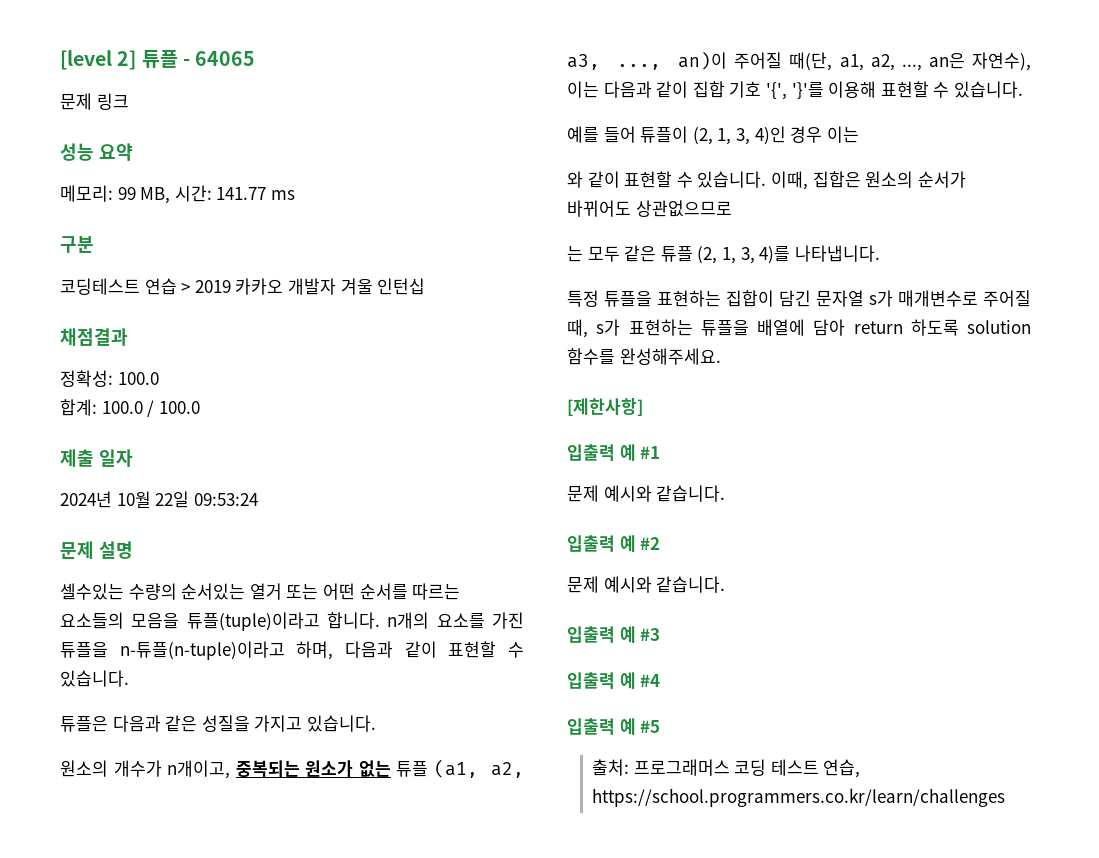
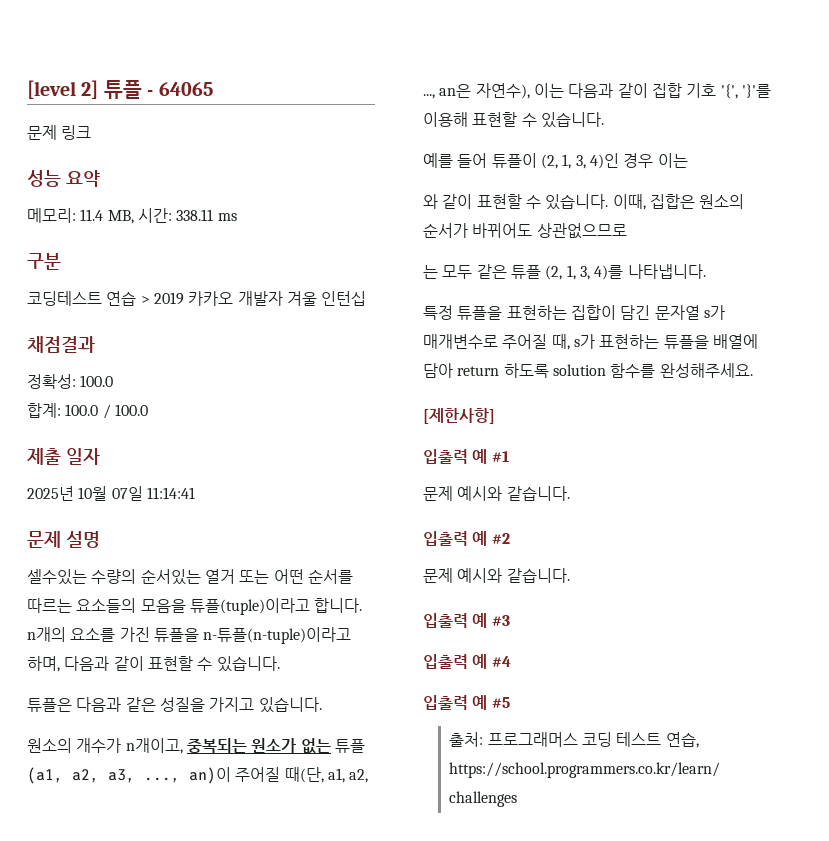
- 메모리: 99 MB, 시간: 141.77 ms
+ 메모리: 11.4 MB, 시간: 338.11 ms
- 2024년 10월 22일 09:53:24
+ 2025년 10월 07일 11:14:41

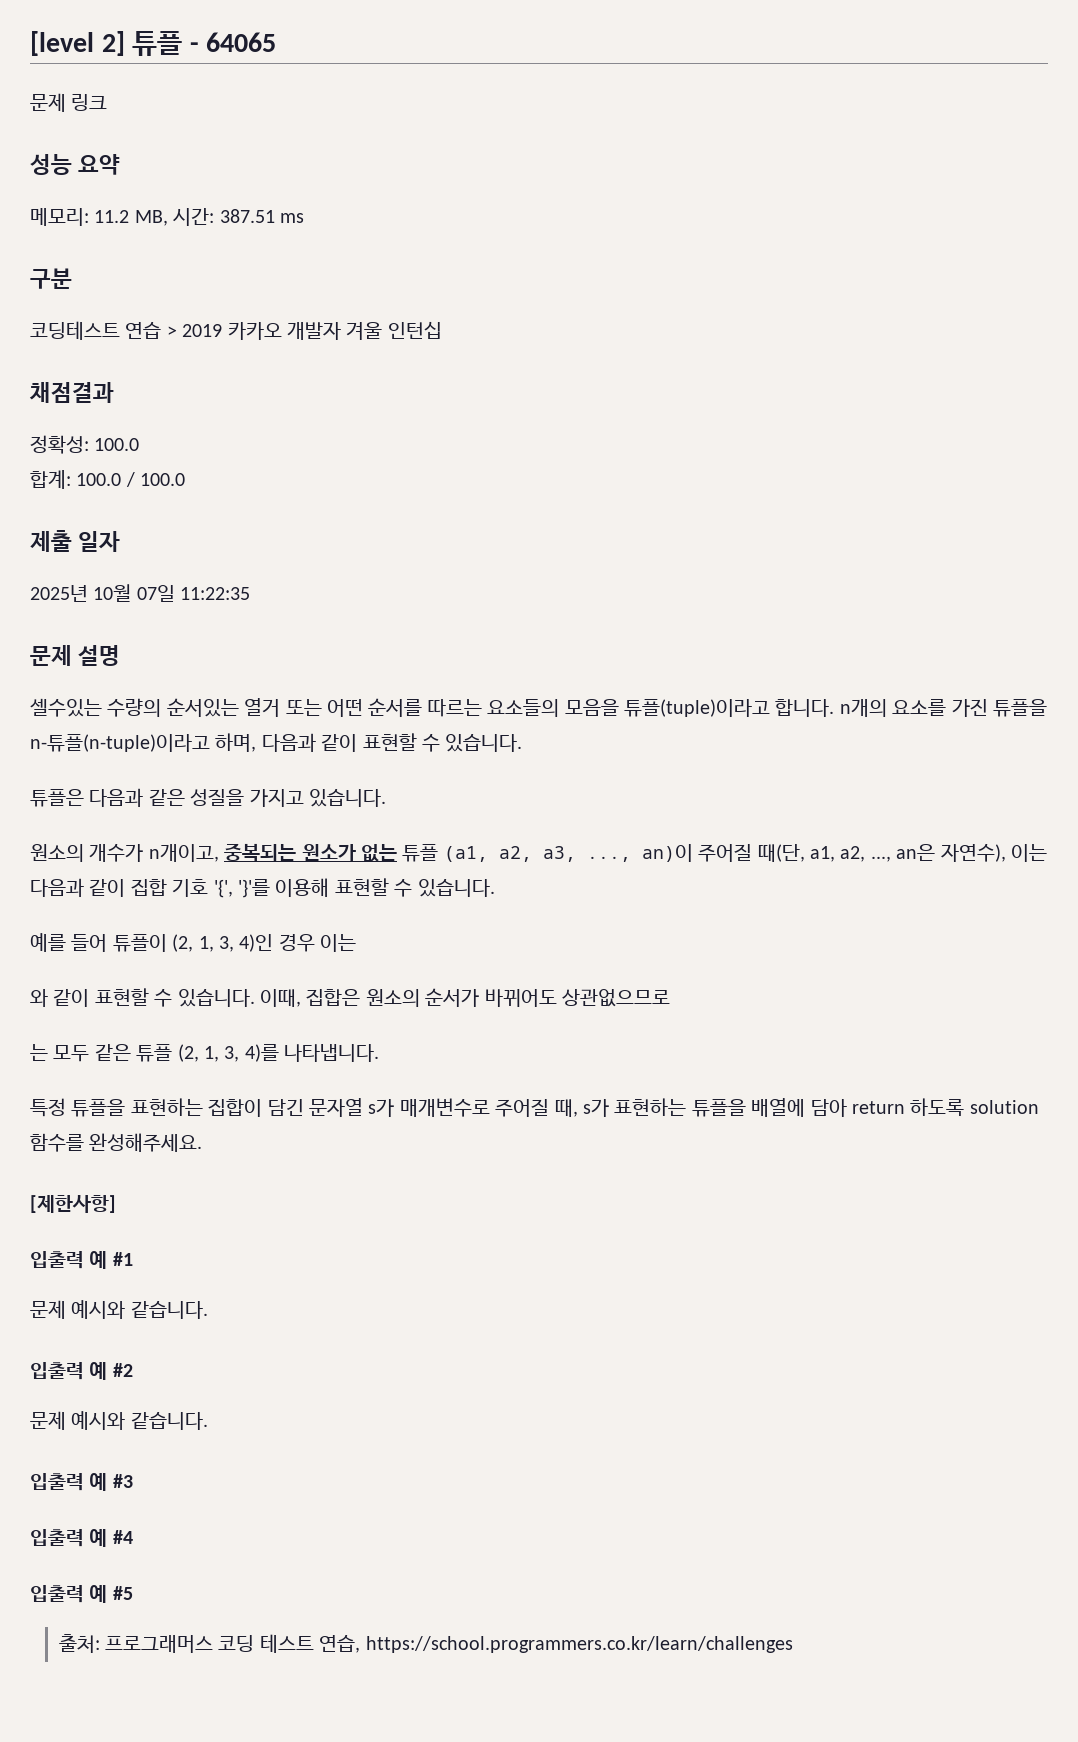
- 메모리: 11.4 MB, 시간: 338.11 ms
+ 메모리: 11.2 MB, 시간: 387.51 ms
- 2025년 10월 07일 11:14:41
+ 2025년 10월 07일 11:22:35

